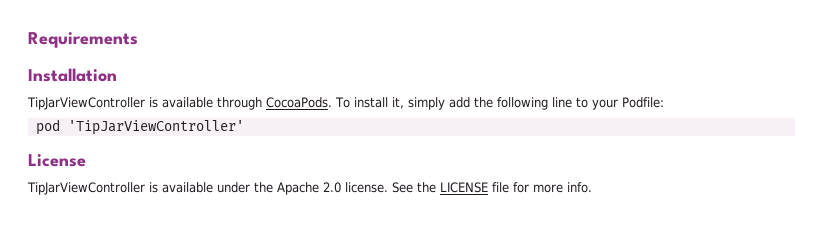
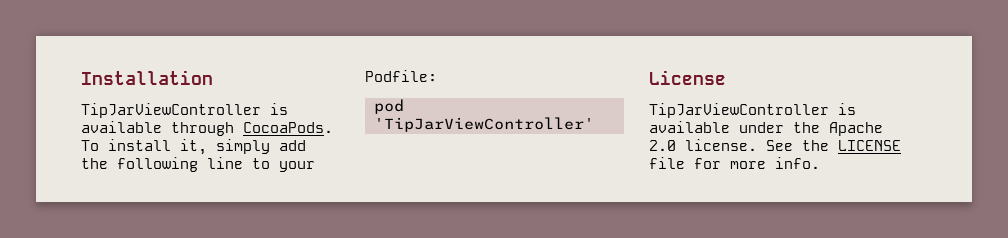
- Requirements

